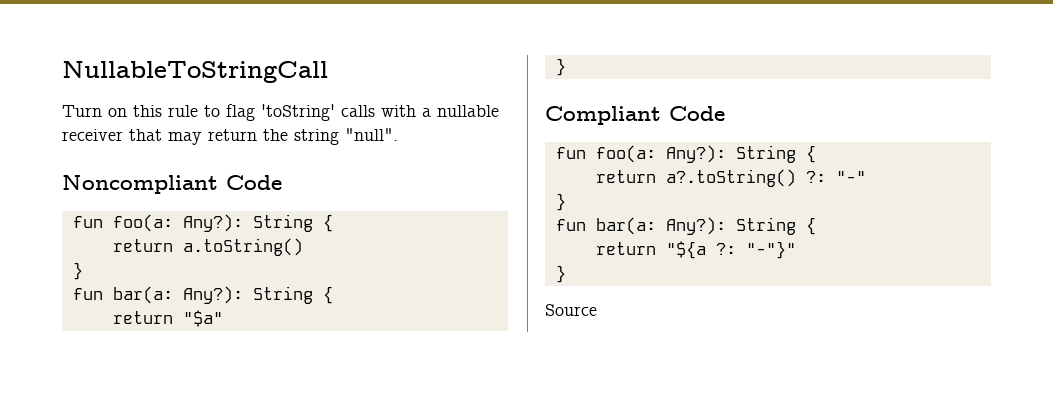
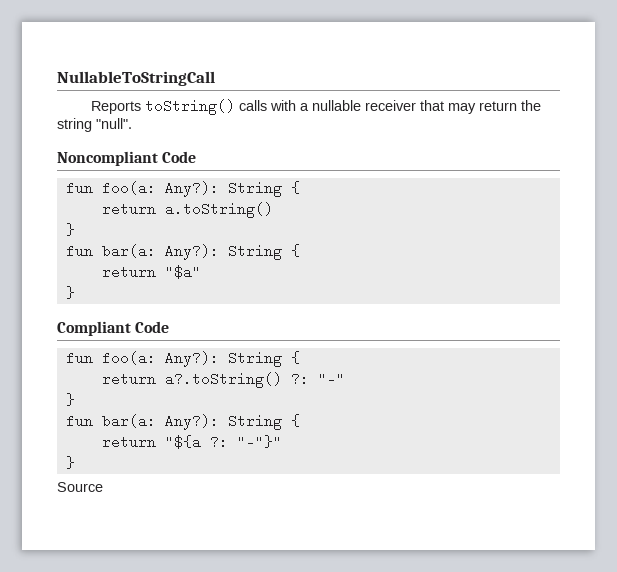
- Turn on this rule to flag 'toString' calls with a nullable receiver that may return the string "null".
+ Reports toString() calls with a nullable receiver that may return the string "null".

